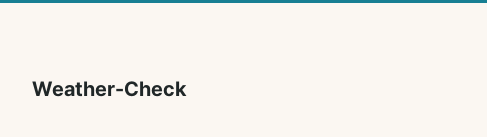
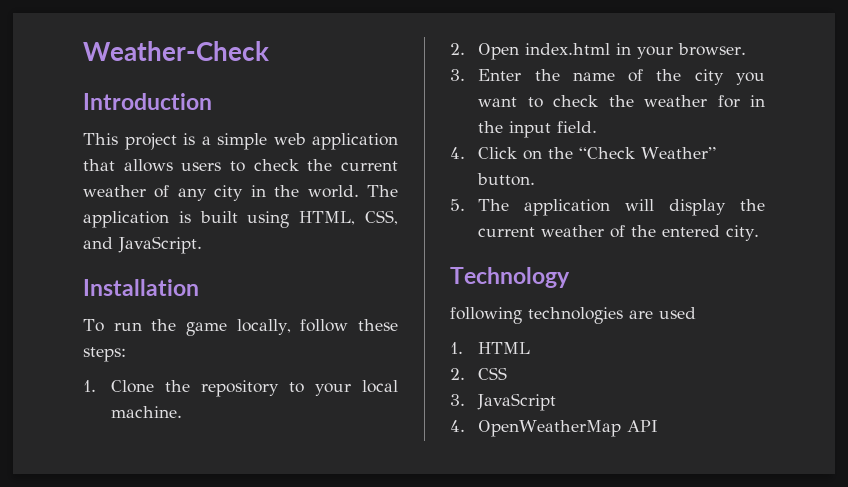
+ Introduction
+ This project is a simple web application that allows users to check the current weather of any city in the world. The application is built using HTML, CSS, and JavaScript.
+ Installation
+ To run the game locally, follow these steps:
+ 1. Clone the repository to your local machine.
+ 2. Open index.html in your browser.
+ 3. Enter the name of the city you want to check the weather for in the input field.
+ 4. Click on the “Check Weather” button.
+ 5. The application will display the current weather of the entered city.
+ Technology
+ following technologies are used
+ 1. HTML
+ 2. CSS
+ 3. JavaScript
+ 4. OpenWeatherMap API

